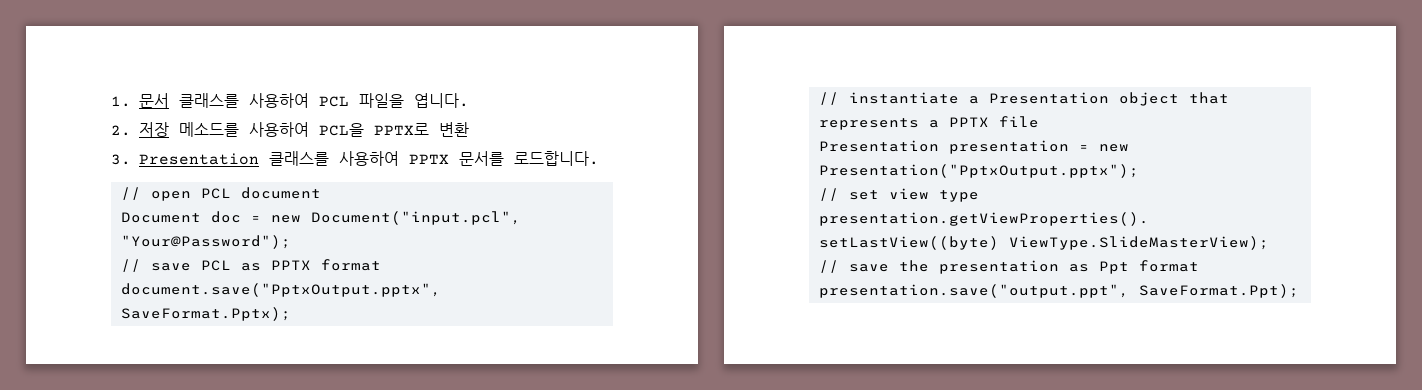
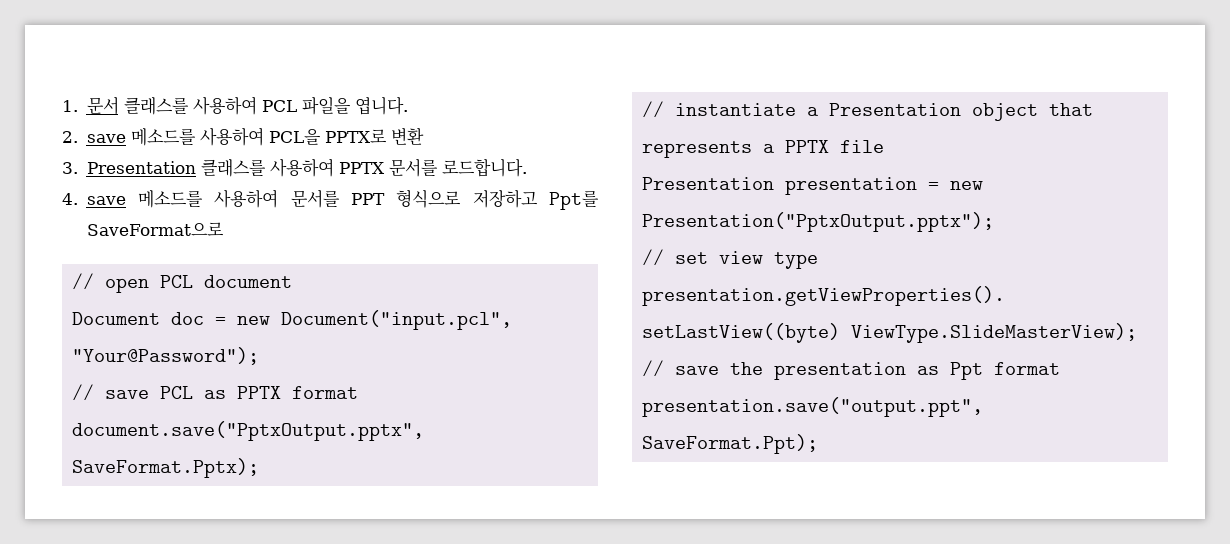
- 2. 저장 메소드를 사용하여 PCL을 PPTX로 변환
+ 2. save 메소드를 사용하여 PCL을 PPTX로 변환
+ 4. save 메소드를 사용하여 문서를 PPT 형식으로 저장하고 Ppt를 SaveFormat으로

